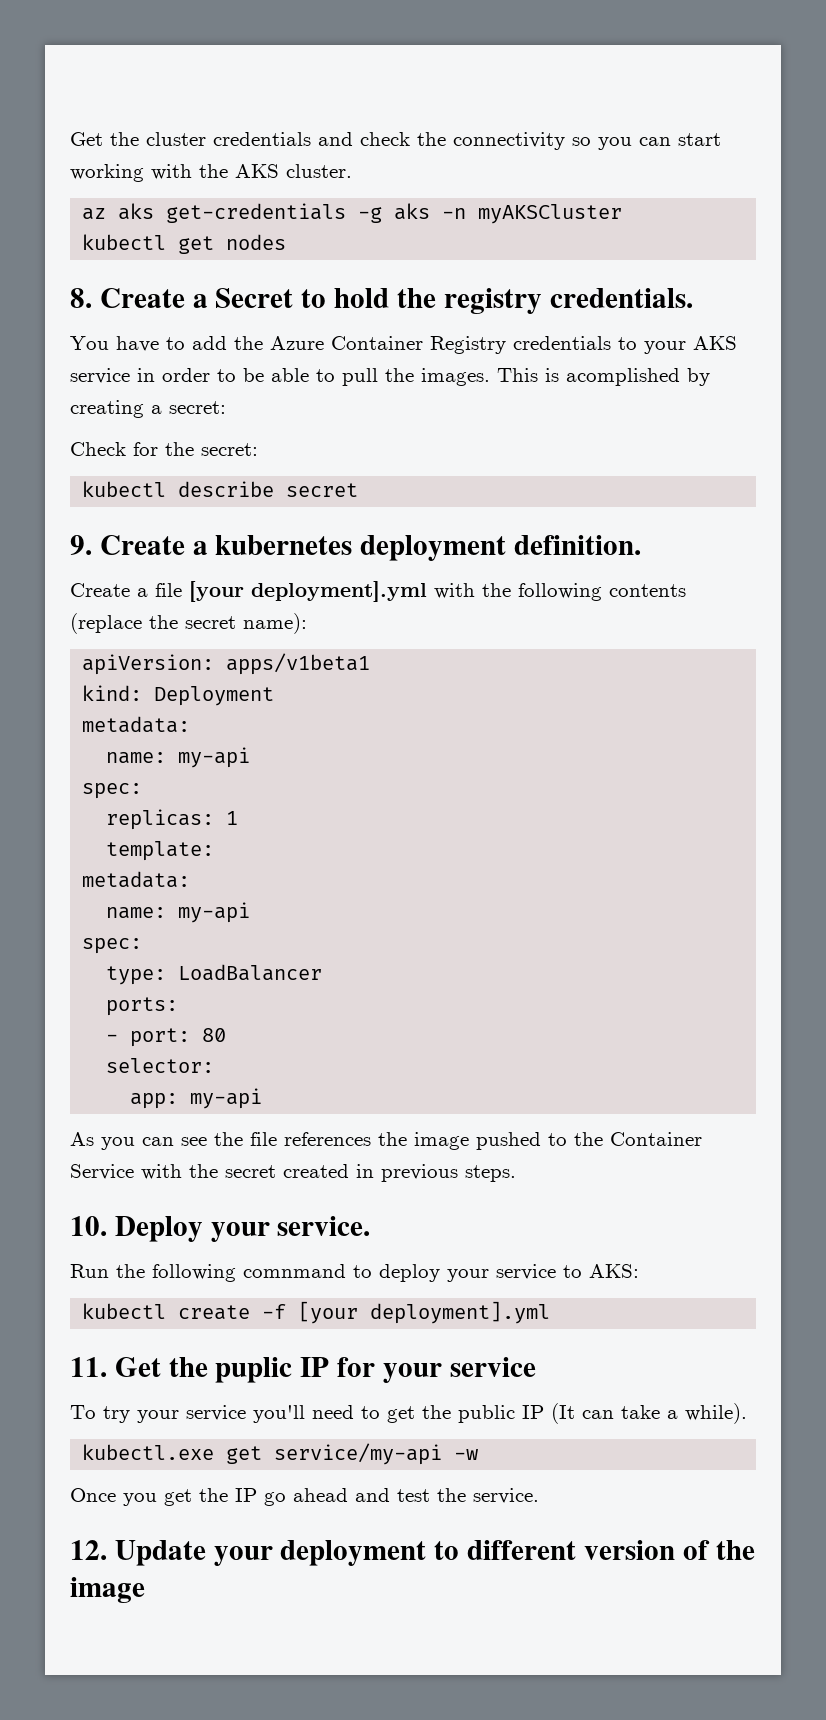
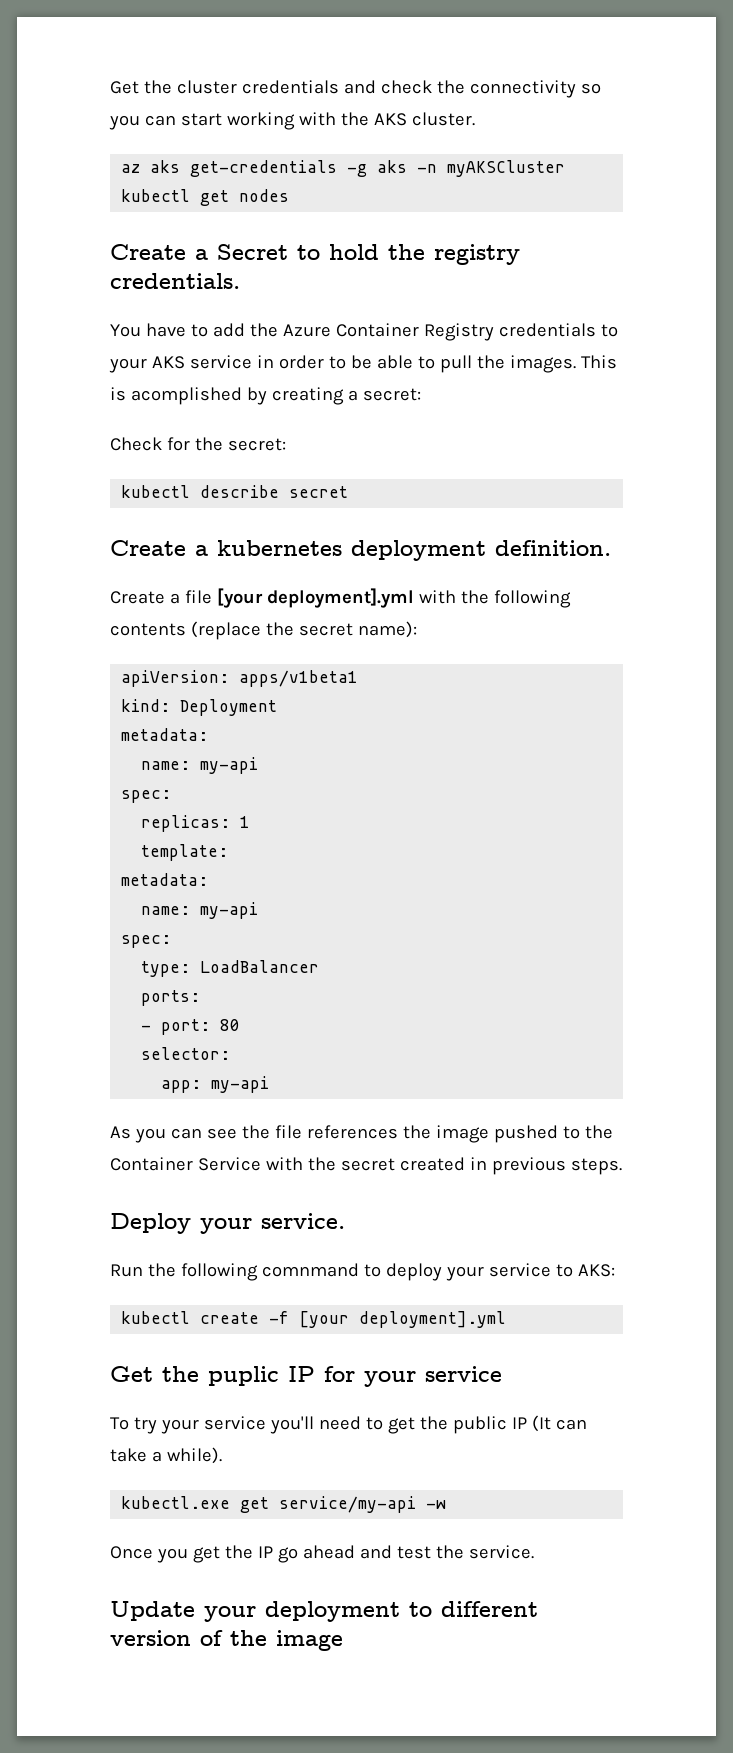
- 8. Create a Secret to hold the registry credentials.
+ Create a Secret to hold the registry credentials.
- 9. Create a kubernetes deployment definition.
+ Create a kubernetes deployment definition.
- 10. Deploy your service.
+ Deploy your service.
- 11. Get the puplic IP for your service
+ Get the puplic IP for your service
- 12. Update your deployment to different version of the image
+ Update your deployment to different version of the image

